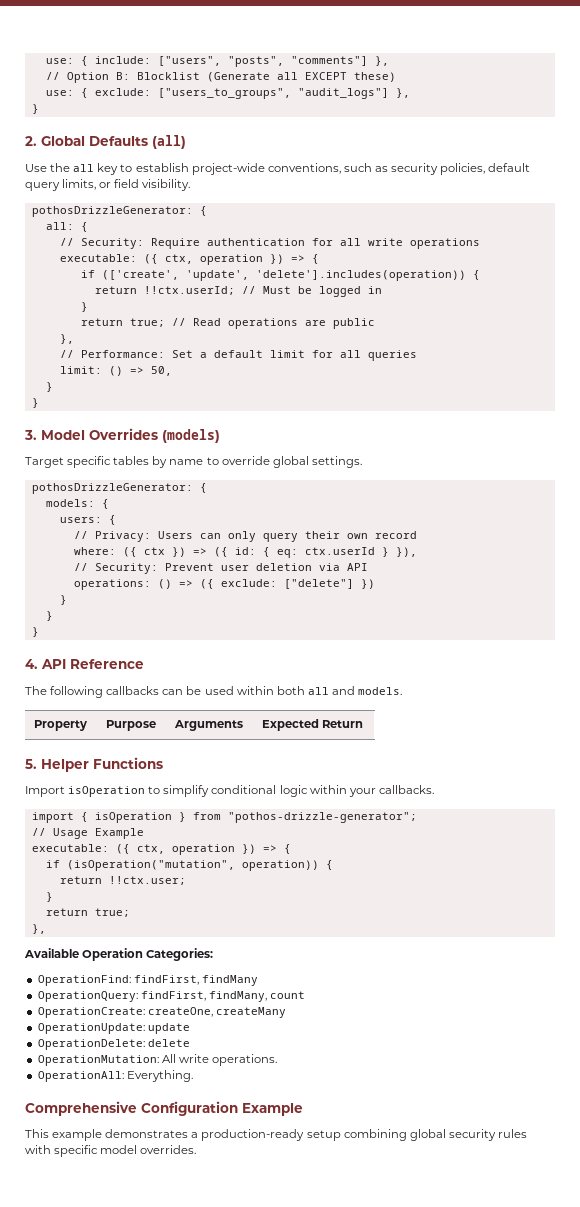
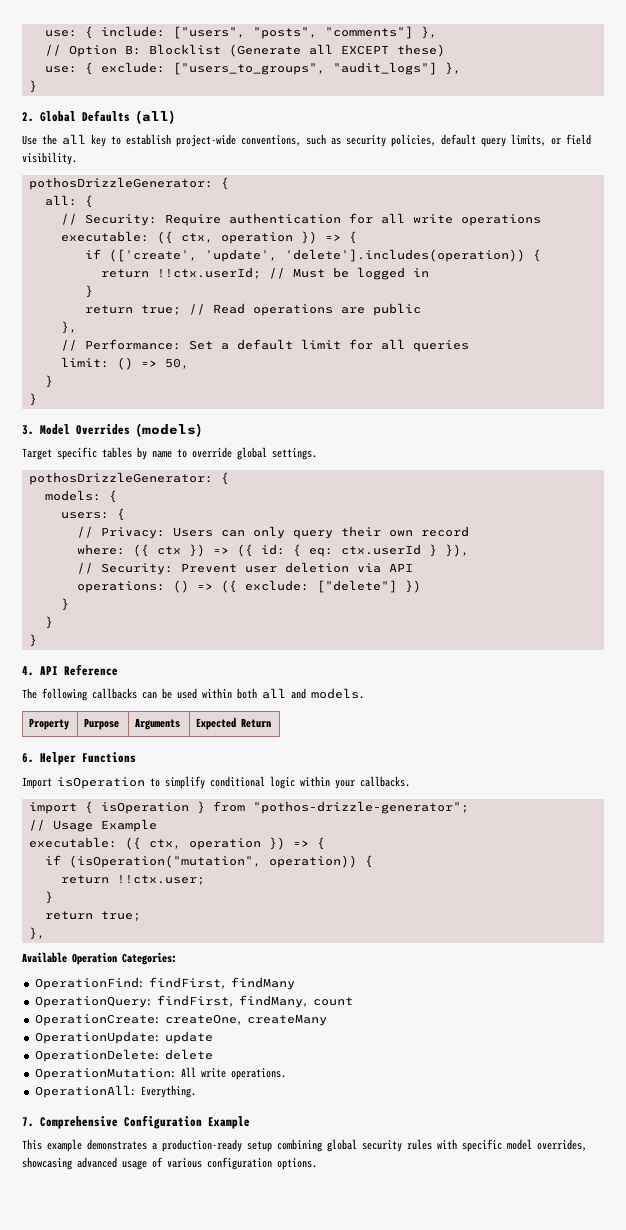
- 5. Helper Functions
+ 6. Helper Functions
- Comprehensive Configuration Example
+ 7. Comprehensive Configuration Example
- This example demonstrates a production-ready setup combining global security rules with specific model overrides.
+ This example demonstrates a production-ready setup combining global security rules with specific model overrides, showcasing advanced usage of various configuration options.

